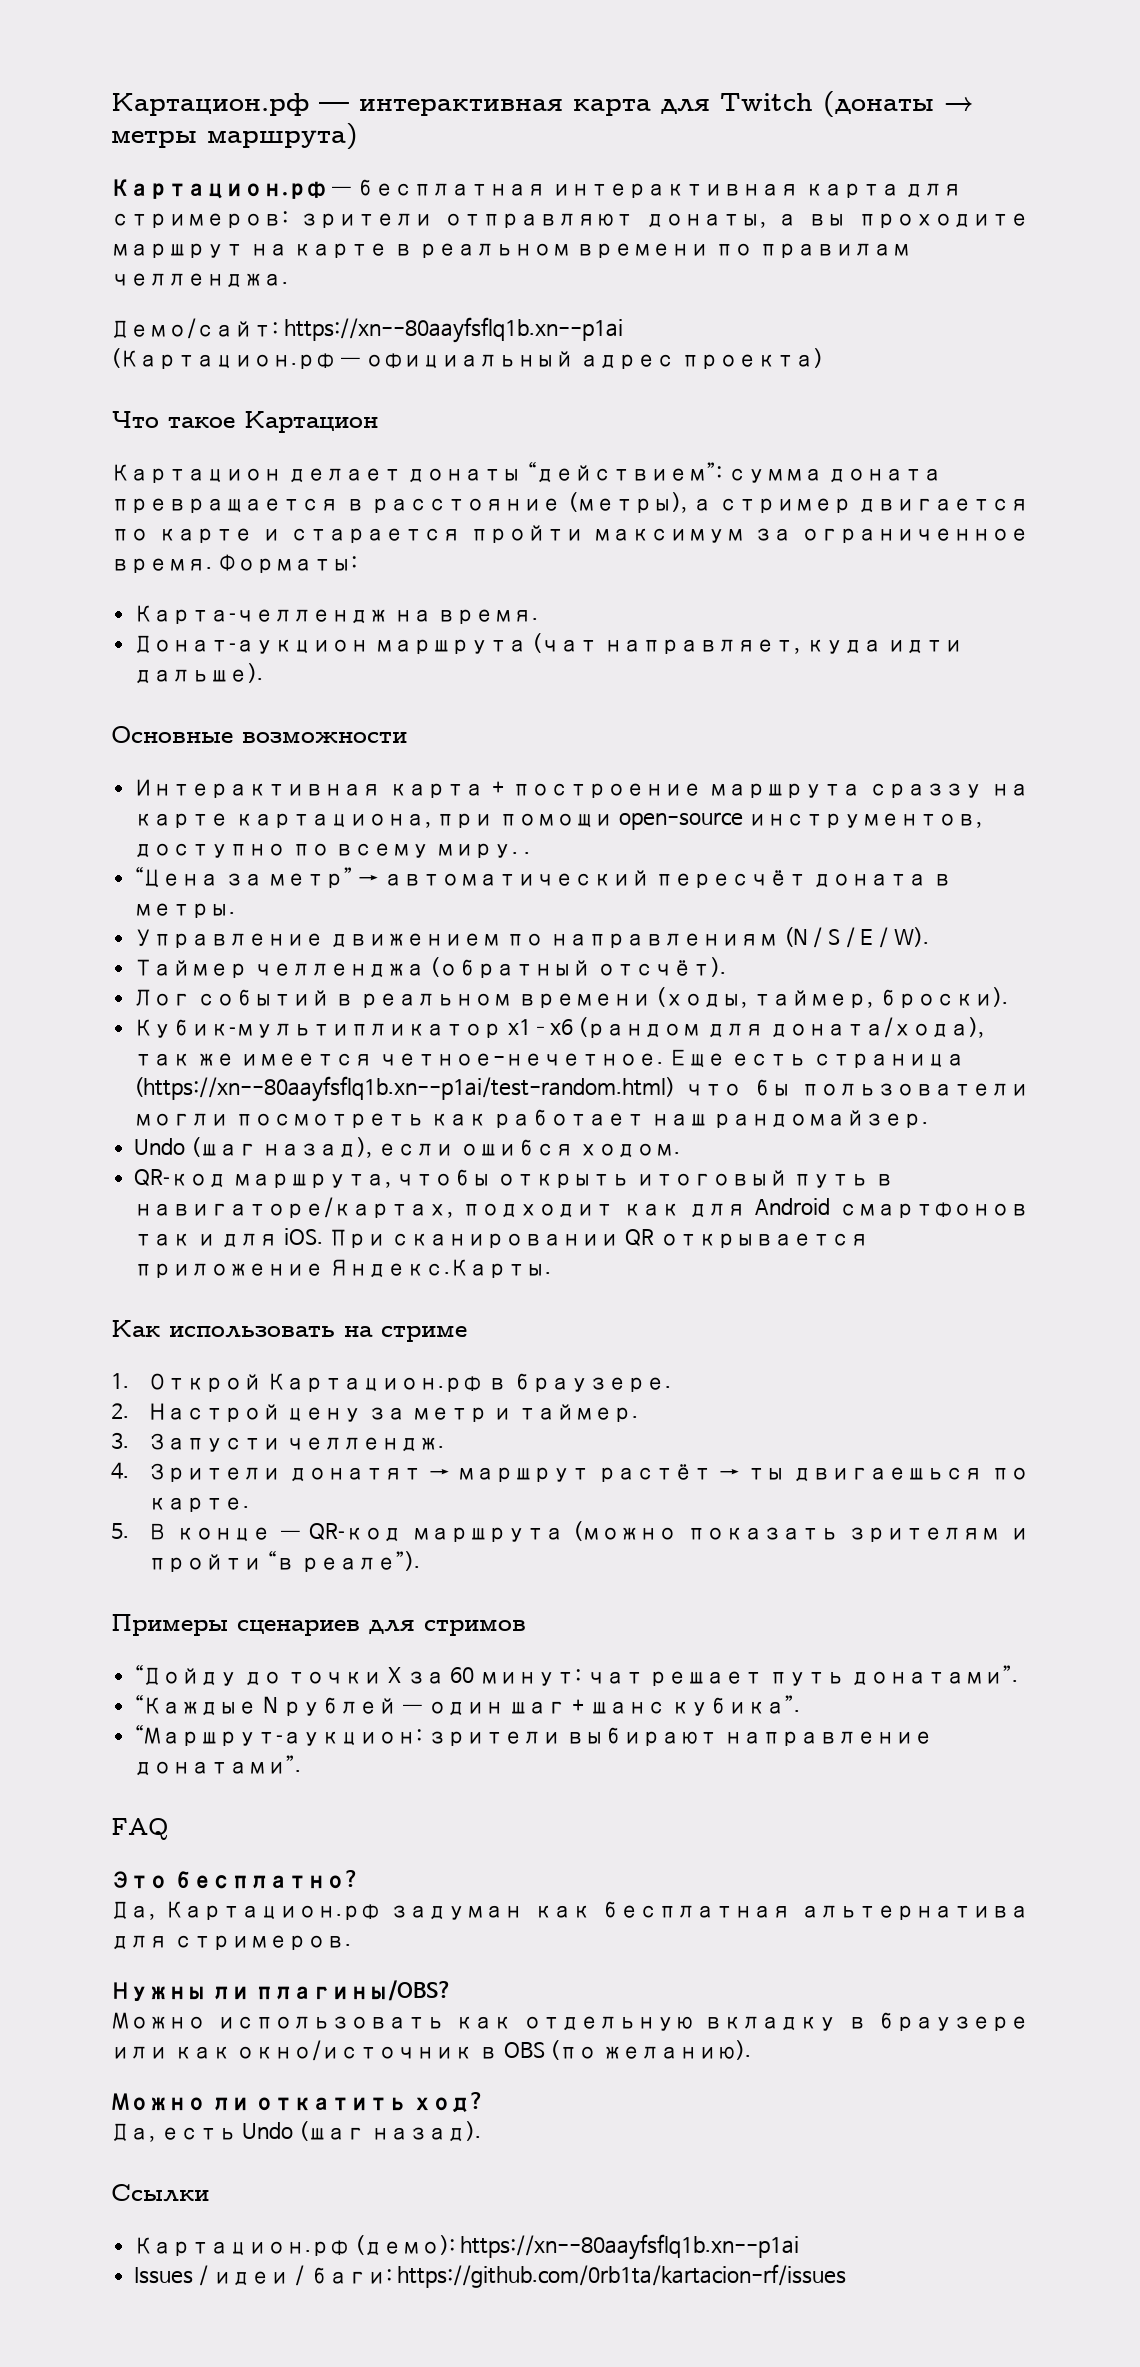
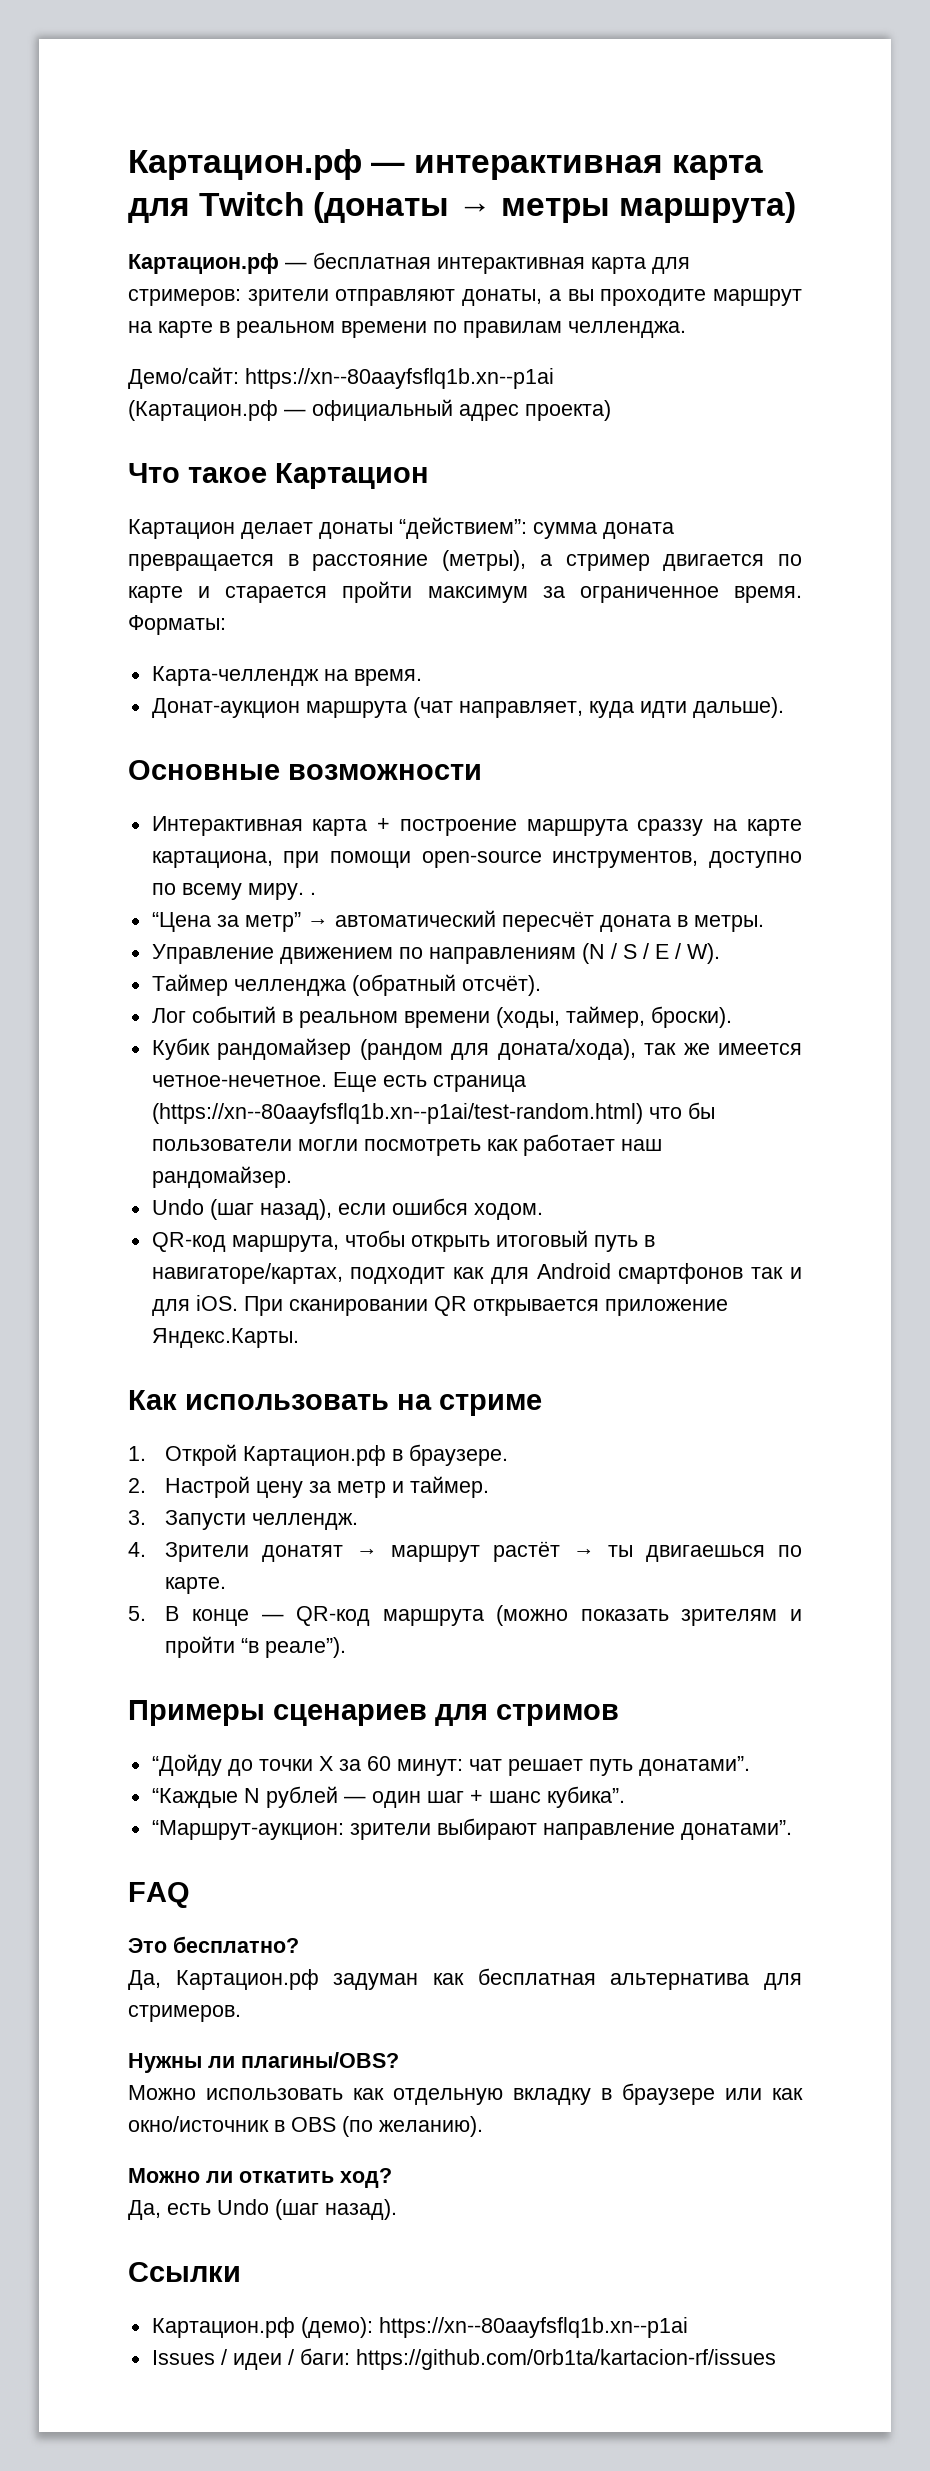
- Кубик‑мультипликатор x1–x6 (рандом для доната/хода), так же имеется четное-нечетное.
+ Кубик рандомайзер (рандом для доната/хода), так же имеется четное-нечетное.

